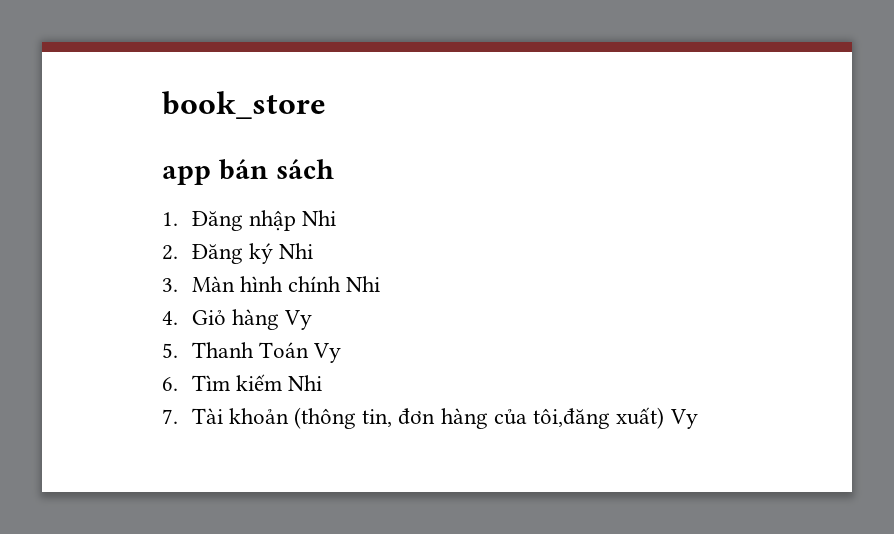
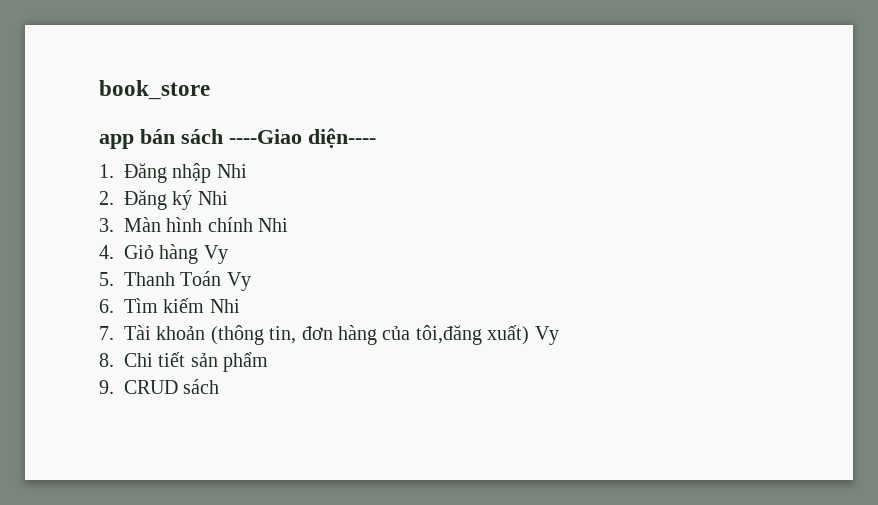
- app bán sách
+ app bán sách ----Giao diện----
+ 8. Chi tiết sản phẩm
+ 9. CRUD sách

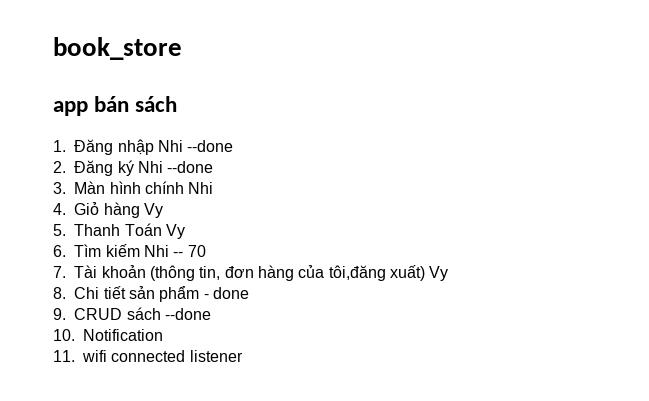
- app bán sách ----Giao diện----
+ app bán sách
- 1. Đăng nhập Nhi
+ 1. Đăng nhập Nhi --done
- 2. Đăng ký Nhi
+ 2. Đăng ký Nhi --done
- 6. Tìm kiếm Nhi
+ 6. Tìm kiếm Nhi -- 70
- 8. Chi tiết sản phẩm
+ 8. Chi tiết sản phẩm - done
- 9. CRUD sách
+ 9. CRUD sách --done
+ 10. Notification
+ 11. wifi connected listener

